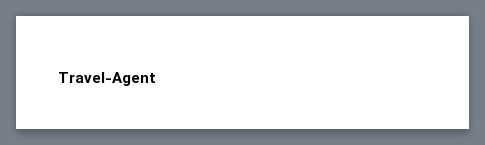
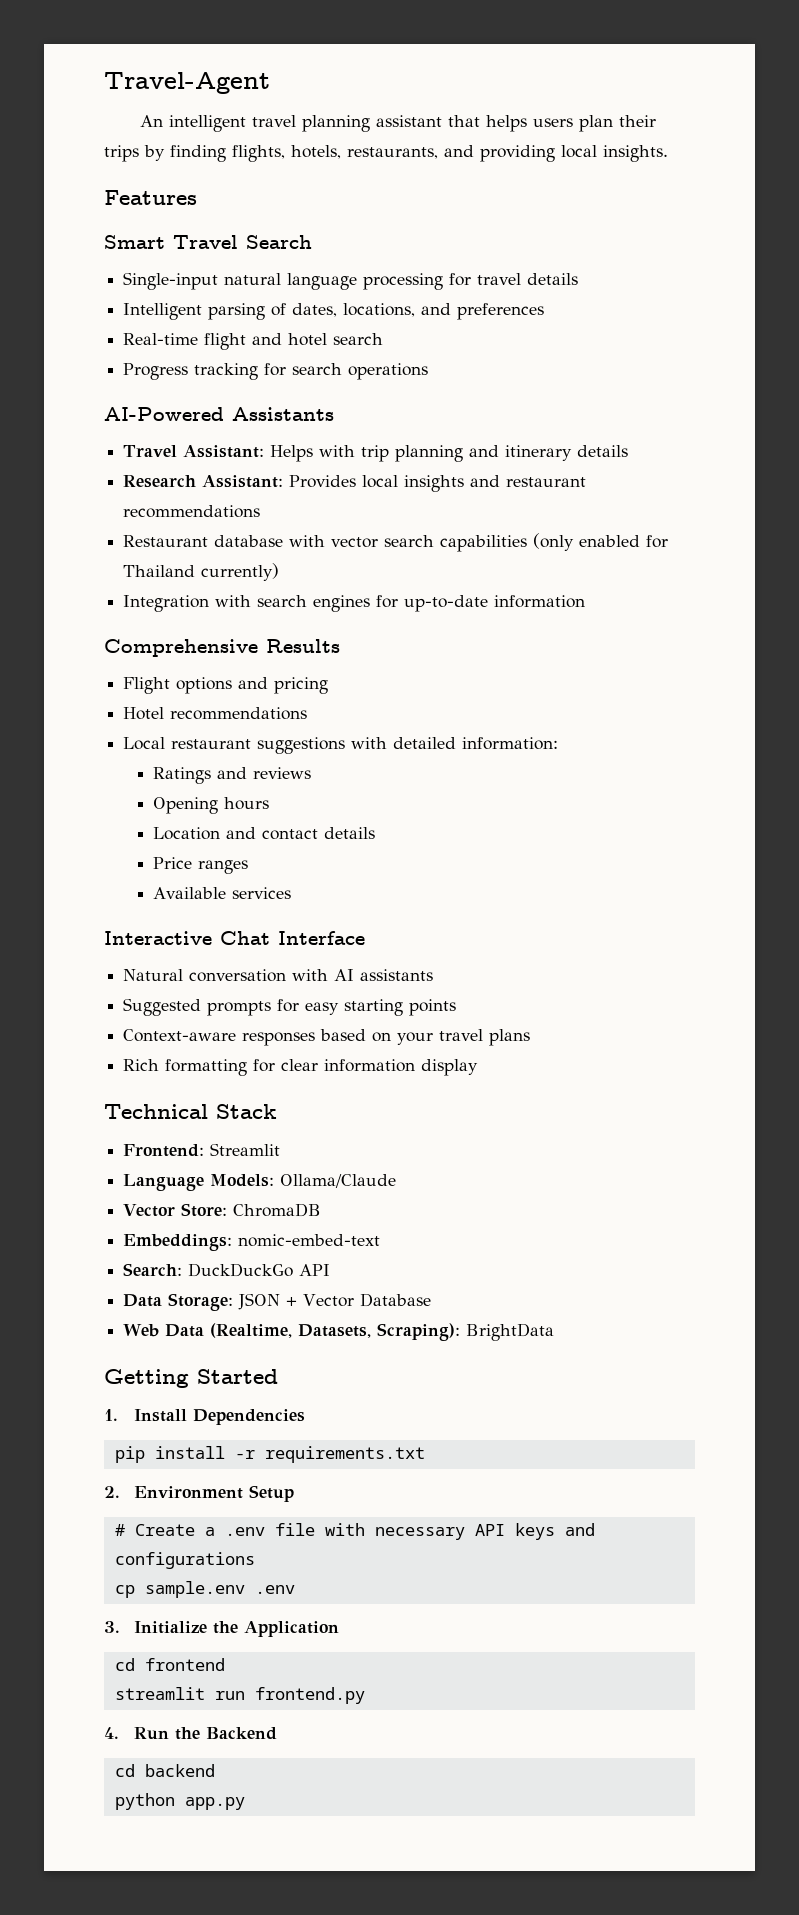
+ An intelligent travel planning assistant that helps users plan their trips by finding flights, hotels, restaurants, and providing local insights.
+ Features
+ Smart Travel Search
+ Single-input natural language processing for travel details
+ Intelligent parsing of dates, locations, and preferences
+ Real-time flight and hotel search
+ Progress tracking for search operations
+ AI-Powered Assistants
+ Travel Assistant: Helps with trip planning and itinerary details
+ Research Assistant: Provides local insights and restaurant recommendations
+ Restaurant database with vector search capabilities (only enabled for Thailand currently)
+ Integration with search engines for up-to-date information
+ Comprehensive Results
+ Flight options and pricing
+ Hotel recommendations
+ Local restaurant suggestions with detailed information:
+ Ratings and reviews
+ Opening hours
+ Location and contact details
+ Price ranges
+ Available services
+ Interactive Chat Interface
+ Natural conversation with AI assistants
+ Suggested prompts for easy starting points
+ Context-aware responses based on your travel plans
+ Rich formatting for clear information display
+ Technical Stack
+ Frontend: Streamlit
+ Language Models: Ollama/Claude
+ Vector Store: ChromaDB
+ Embeddings: nomic-embed-text
+ Search: DuckDuckGo API
+ Data Storage: JSON + Vector Database
+ Web Data (Realtime, Datasets, Scraping): BrightData
+ Getting Started
+ 1. Install Dependencies
+ pip install -r requirements.txt
+ 2. Environment Setup
+ # Create a .env file with necessary API keys and configurations
+ cp sample.env .env
+ 3. Initialize the Application
+ cd frontend
+ streamlit run frontend.py
+ 4. Run the Backend
+ cd backend
+ python app.py

